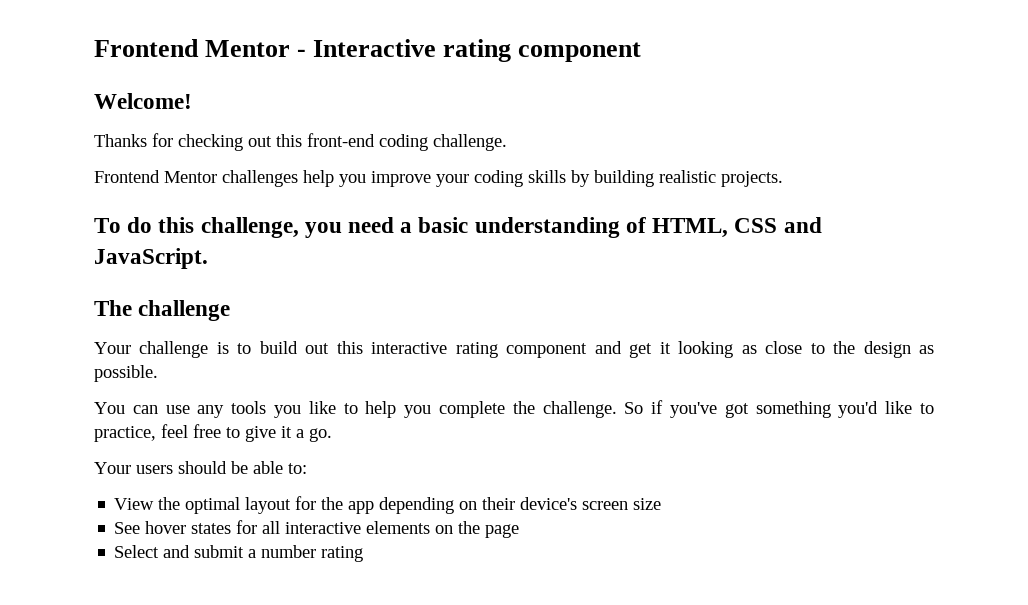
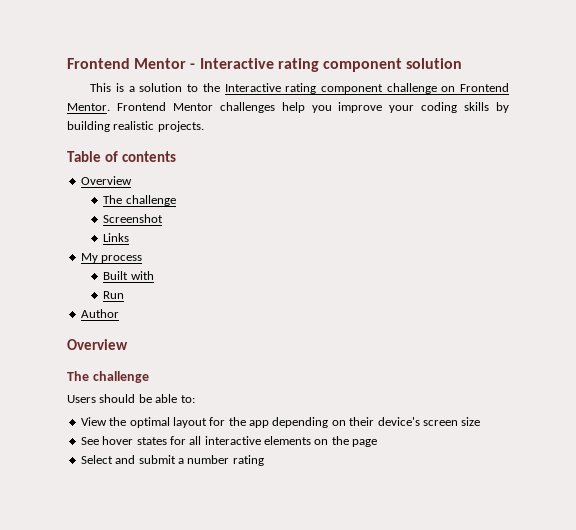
- Frontend Mentor - Interactive rating component
- Welcome!
- Thanks for checking out this front-end coding challenge.
- Frontend Mentor challenges help you improve your coding skills by building realistic projects.
+ Frontend Mentor - Interactive rating component solution
+ This is a solution to the Interactive rating component challenge on Frontend Mentor. Frontend Mentor challenges help you improve your coding skills by building realistic projects.
- To do this challenge, you need a basic understanding of HTML, CSS and JavaScript.
+ Table of contents
+ Overview
  The challenge
- Your challenge is to build out this interactive rating component and get it looking as close to the design as possible.
- You can use any tools you like to help you complete the challenge. So if you've got something you'd like to practice, feel free to give it a go.
- Your users should be able to:
+ Screenshot
+ Links
+ My process
+ Built with
+ Run
+ Author
+ Overview
+ The challenge
+ Users should be able to:

